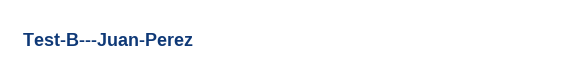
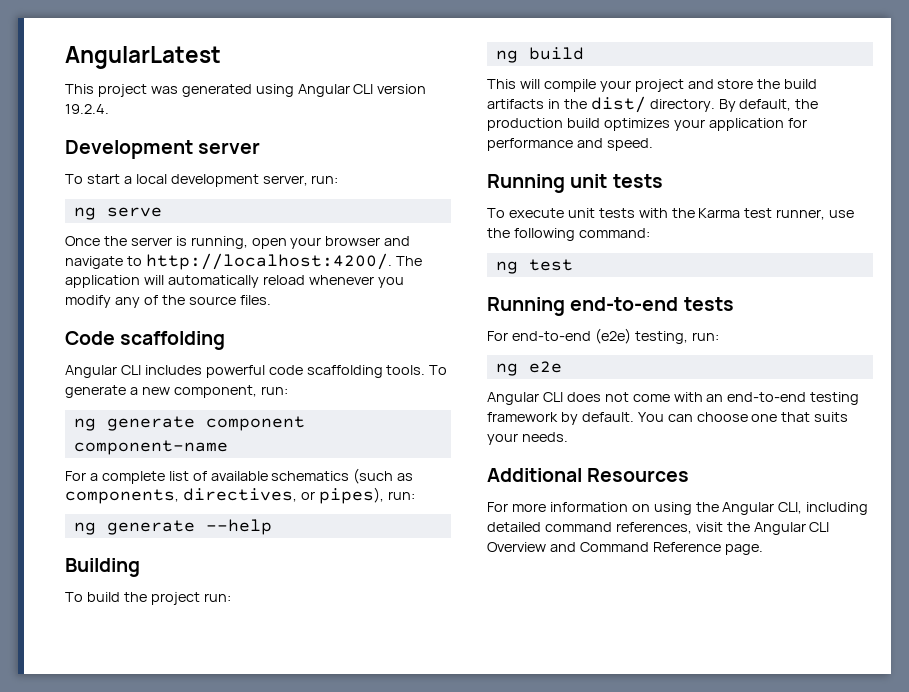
- Test-B---Juan-Perez
+ AngularLatest
+ This project was generated using Angular CLI version 19.2.4.
+ Development server
+ To start a local development server, run:
+ ng serve
+ Once the server is running, open your browser and navigate to http://localhost:4200/. The application will automatically reload whenever you modify any of the source files.
+ Code scaffolding
+ Angular CLI includes powerful code scaffolding tools. To generate a new component, run:
+ ng generate component component-name
+ For a complete list of available schematics (such as components, directives, or pipes), run:
+ ng generate --help
+ Building
+ To build the project run:
+ ng build
+ This will compile your project and store the build artifacts in the dist/ directory. By default, the production build optimizes your application for performance and speed.
+ Running unit tests
+ To execute unit tests with the Karma test runner, use the following command:
+ ng test
+ Running end-to-end tests
+ For end-to-end (e2e) testing, run:
+ ng e2e
+ Angular CLI does not come with an end-to-end testing framework by default. You can choose one that suits your needs.
+ Additional Resources
+ For more information on using the Angular CLI, including detailed command references, visit the Angular CLI Overview and Command Reference page.

